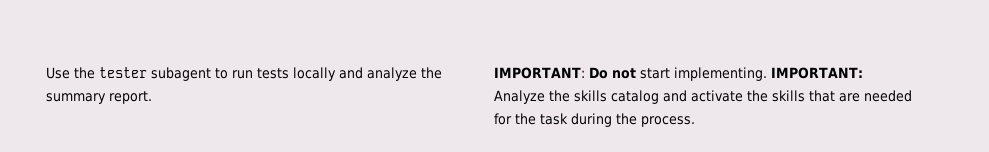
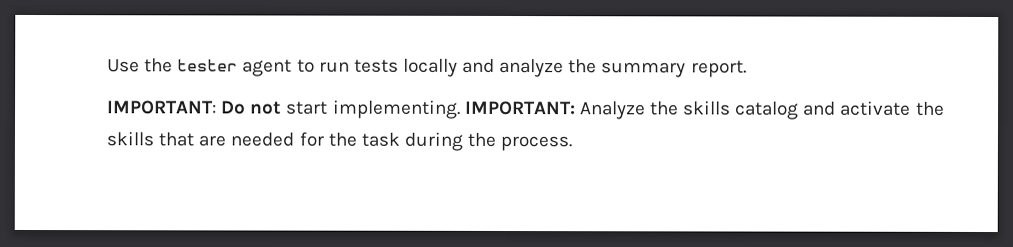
- Use the tester subagent to run tests locally and analyze the summary report.
+ Use the tester agent to run tests locally and analyze the summary report.

